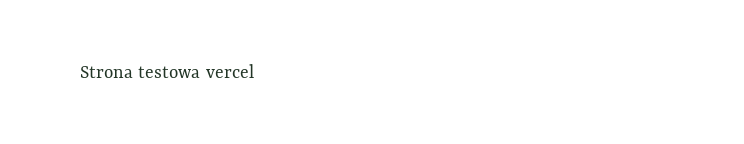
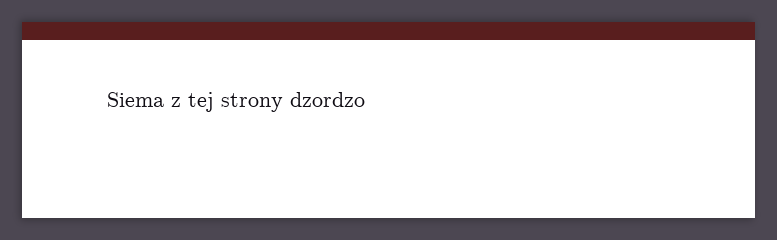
- Strona testowa vercel
+ Siema z tej strony dzordzo

